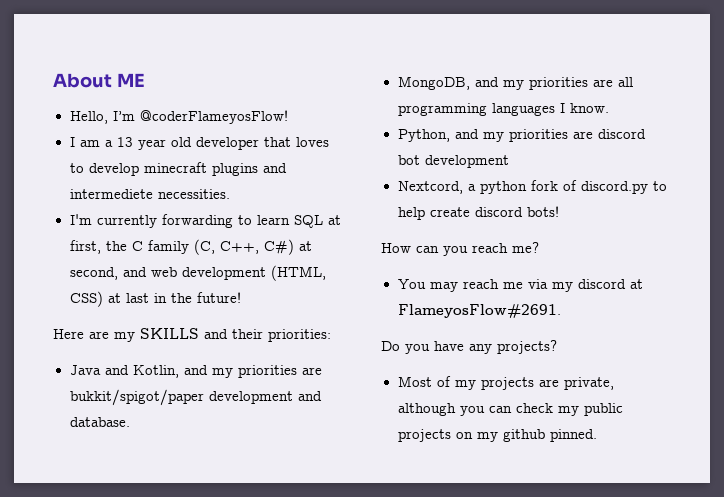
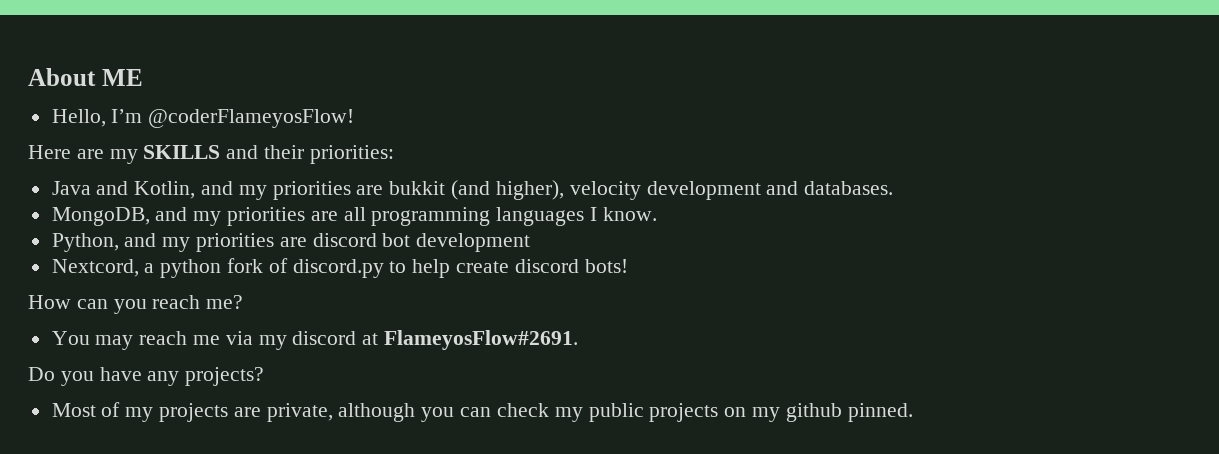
- I am a 13 year old developer that loves to develop minecraft plugins and intermediete necessities.
- I'm currently forwarding to learn SQL at first, the C family (C, C++, C#) at second, and web development (HTML, CSS) at last in the future!
- Java and Kotlin, and my priorities are bukkit/spigot/paper development and database.
+ Java and Kotlin, and my priorities are bukkit (and higher), velocity development and databases.

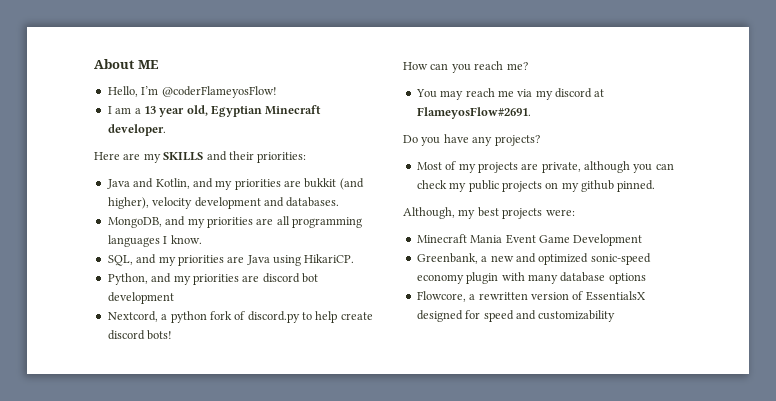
+ I am a 13 year old, Egyptian Minecraft developer.
+ SQL, and my priorities are Java using HikariCP.
+ Although, my best projects were:
+ Minecraft Mania Event Game Development
+ Greenbank, a new and optimized sonic-speed economy plugin with many database options
+ Flowcore, a rewritten version of EssentialsX designed for speed and customizability

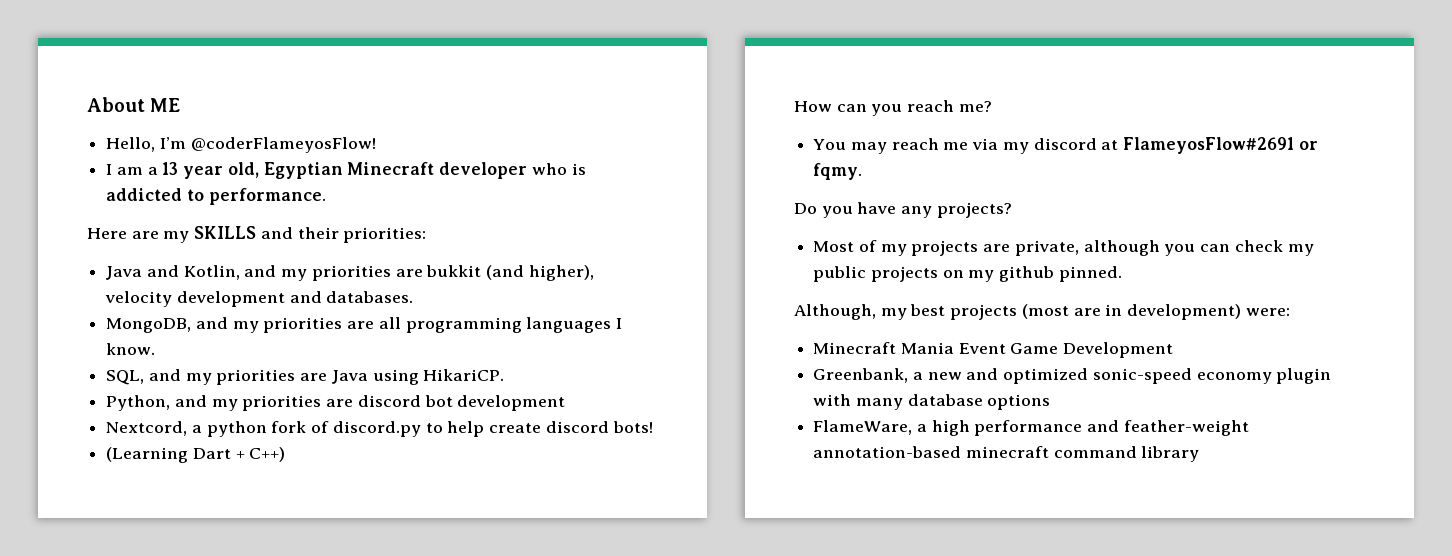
- I am a 13 year old, Egyptian Minecraft developer.
+ I am a 13 year old, Egyptian Minecraft developer who is addicted to performance.
+ (Learning Dart + C++)
- You may reach me via my discord at FlameyosFlow#2691.
+ You may reach me via my discord at FlameyosFlow#2691 or fqmy.
- Although, my best projects were:
+ Although, my best projects (most are in development) were:
- Flowcore, a rewritten version of EssentialsX designed for speed and customizability
+ FlameWare, a high performance and feather-weight annotation-based minecraft command library

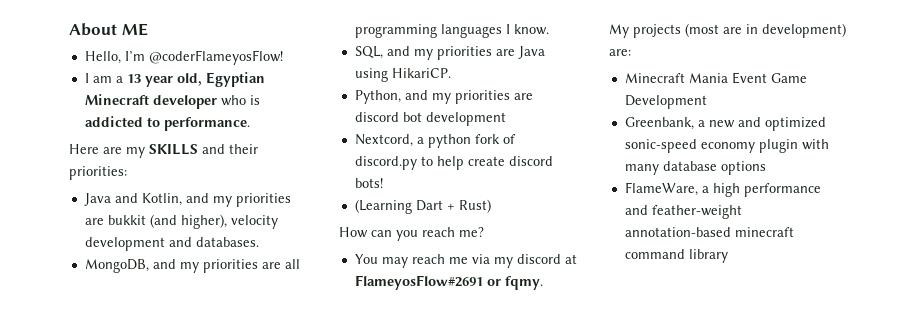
- (Learning Dart + C++)
+ (Learning Dart + Rust)
- Do you have any projects?
- Most of my projects are private, although you can check my public projects on my github pinned.
- Although, my best projects (most are in development) were:
+ My projects (most are in development) are:

